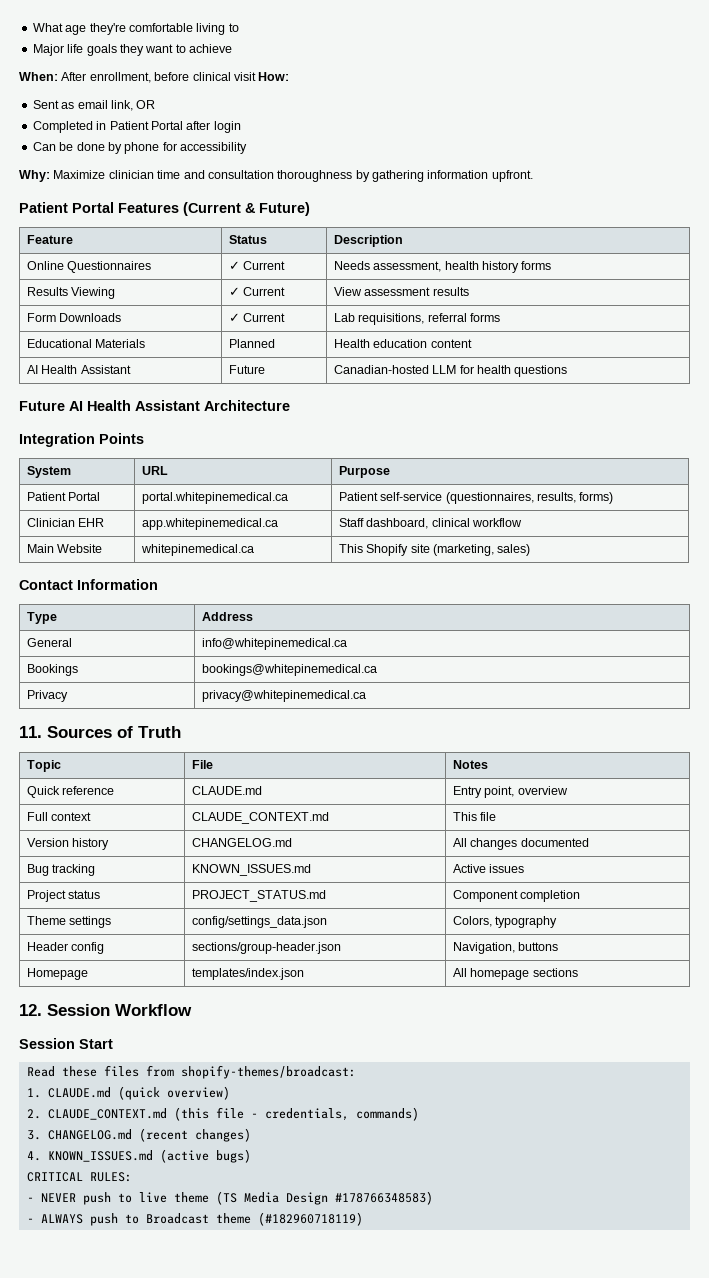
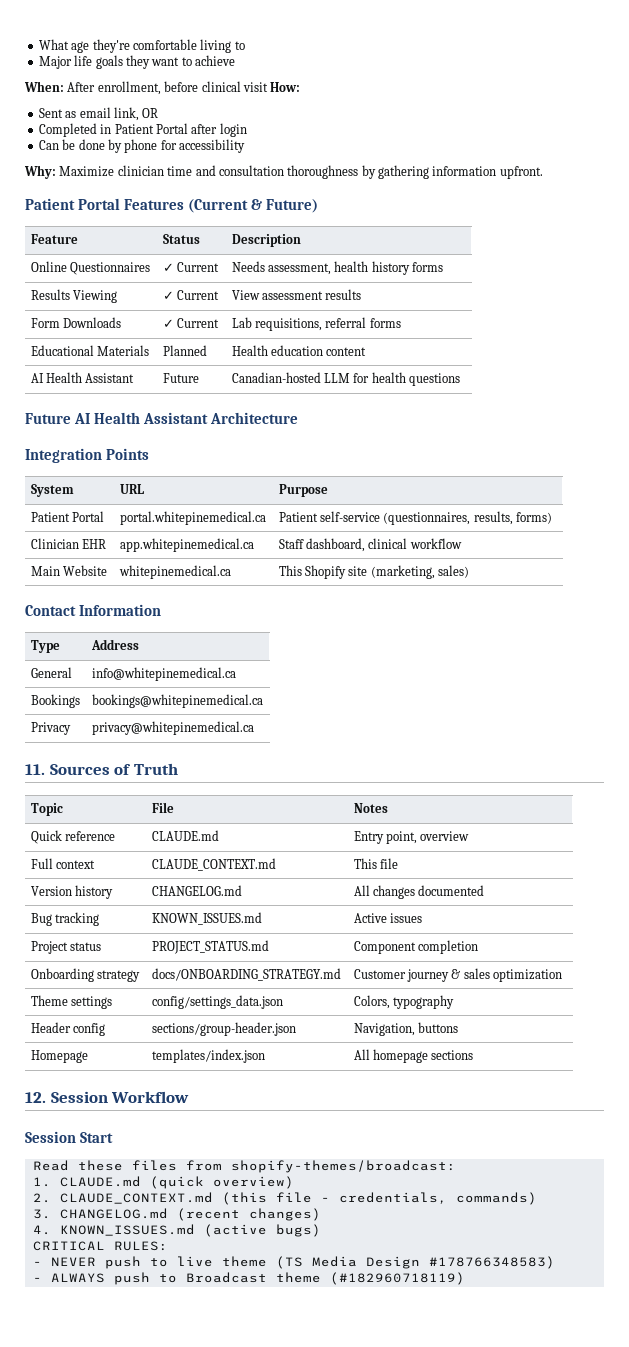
+ Onboarding strategy | docs/ONBOARDING_STRATEGY.md | Customer journey & sales optimization

